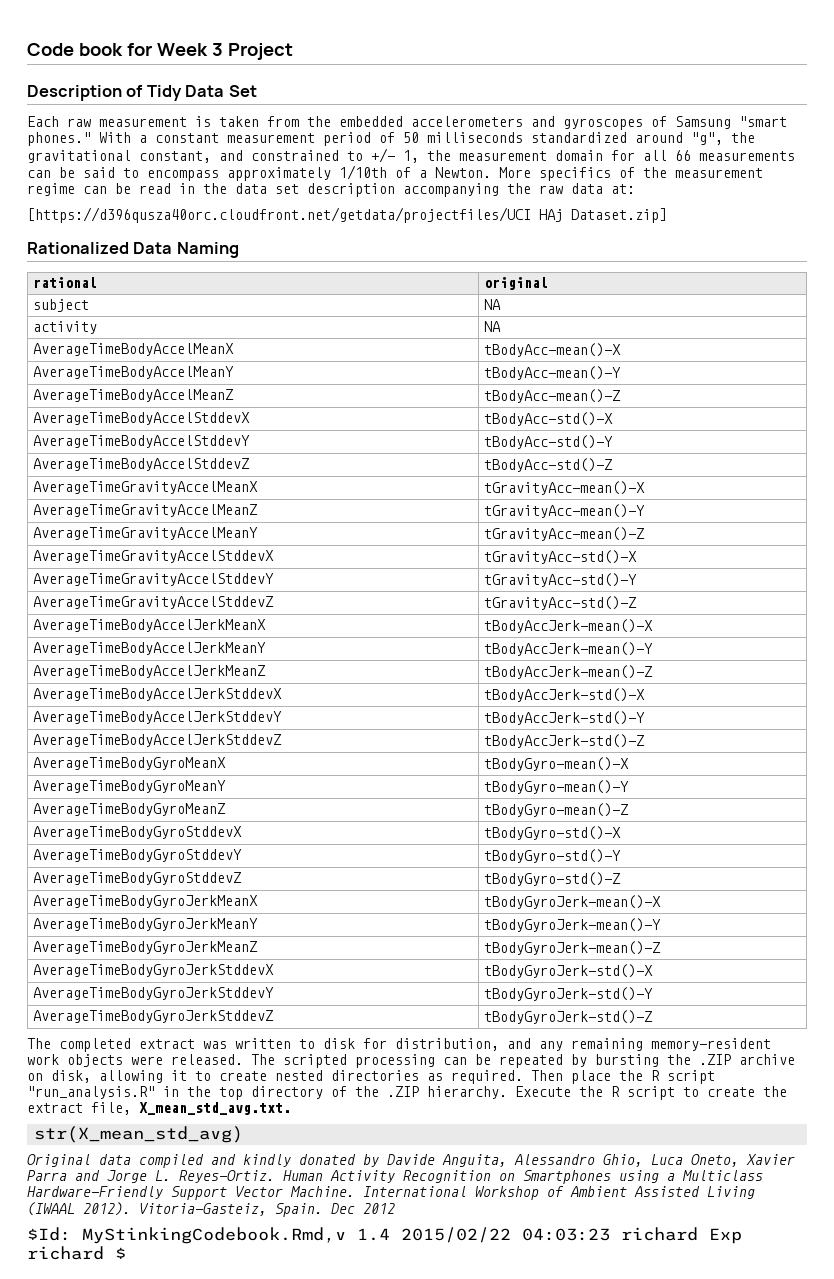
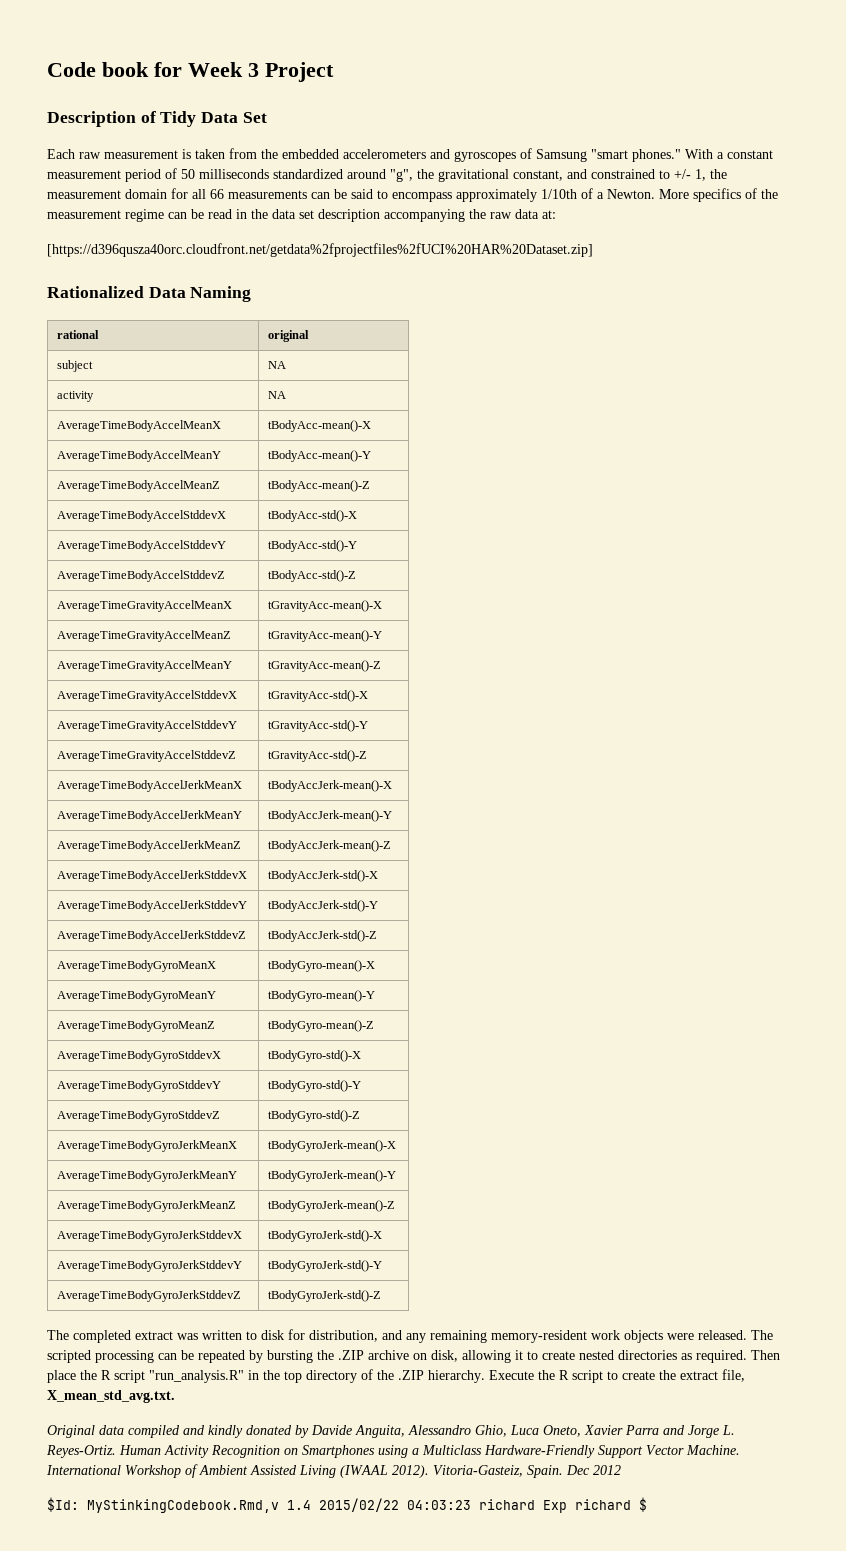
- [https://d396qusza40orc.cloudfront.net/getdata/projectfiles/UCI HAj Dataset.zip]
+ [https://d396qusza40orc.cloudfront.net/getdata%2fprojectfiles%2fUCI%20HAR%20Dataset.zip]
- str(X_mean_std_avg)

